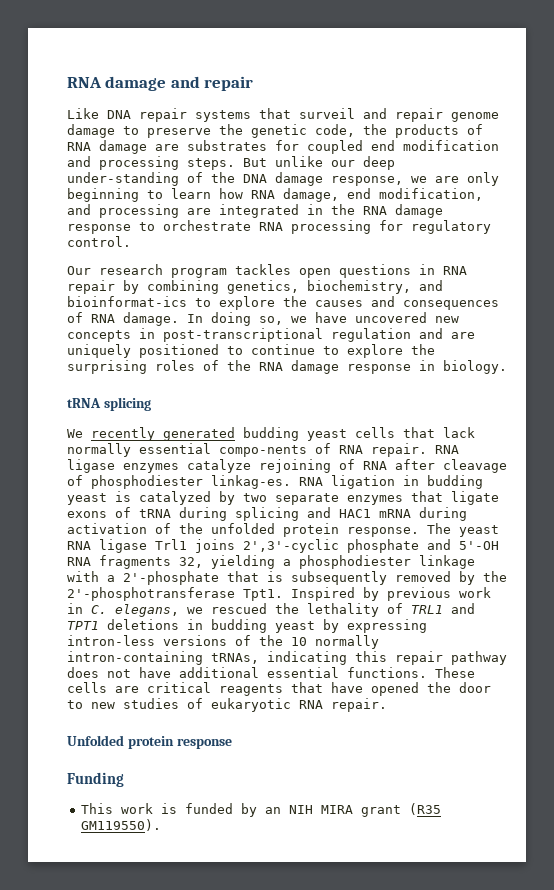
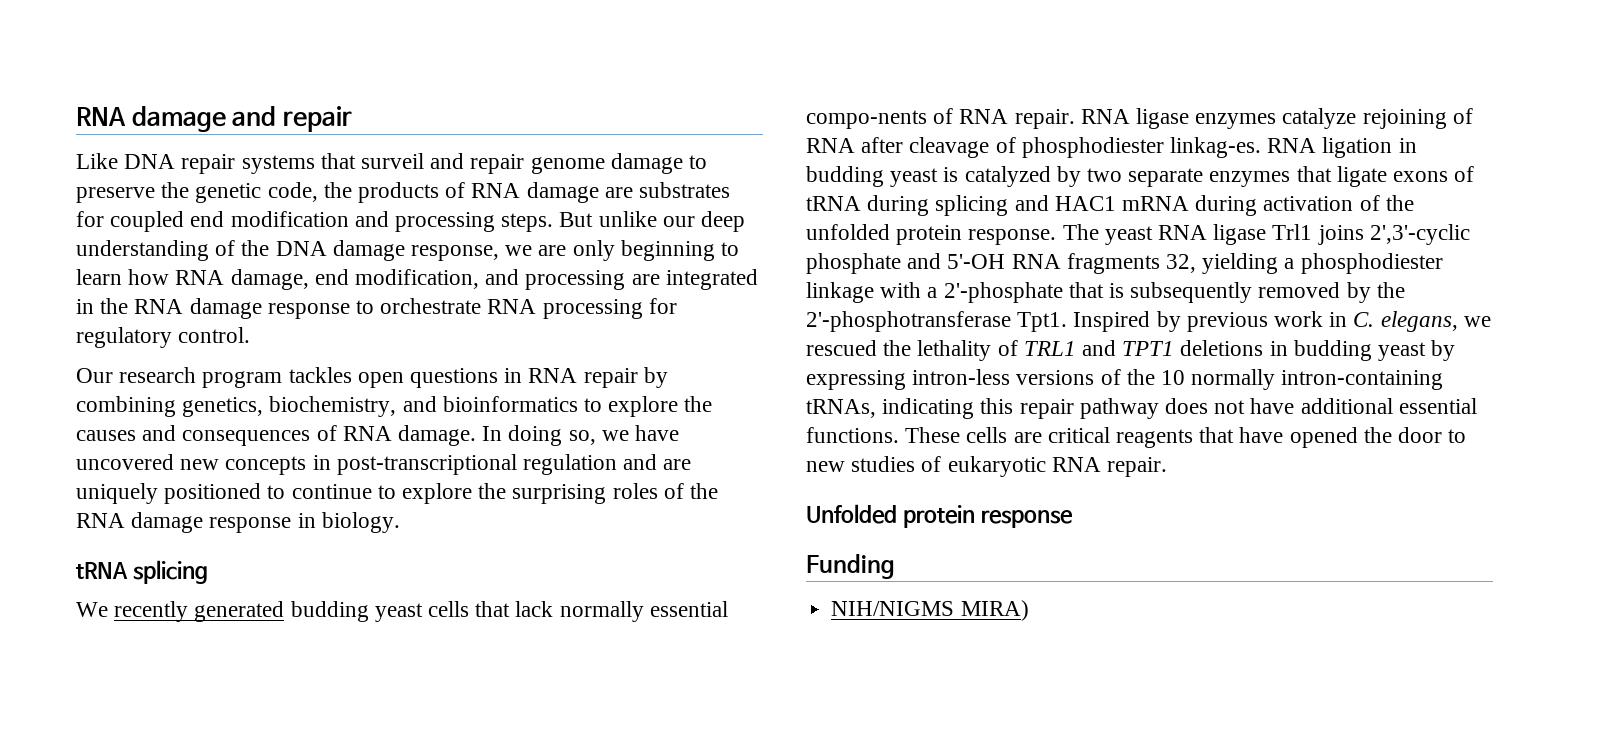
- But unlike our deep under-standing of the DNA damage response, we are only beginning to learn how RNA damage, end modification, and processing are integrated in the RNA damage response to orchestrate RNA processing for regulatory control.
+ But unlike our deep understanding of the DNA damage response, we are only beginning to learn how RNA damage, end modification, and processing are integrated in the RNA damage response to orchestrate RNA processing for regulatory control.
- Our research program tackles open questions in RNA repair by combining genetics, biochemistry, and bioinformat-ics to explore the causes and consequences of RNA damage.
+ Our research program tackles open questions in RNA repair by combining genetics, biochemistry, and bioinformatics to explore the causes and consequences of RNA damage.
- This work is funded by an NIH MIRA grant (R35 GM119550).
+ NIH/NIGMS MIRA)

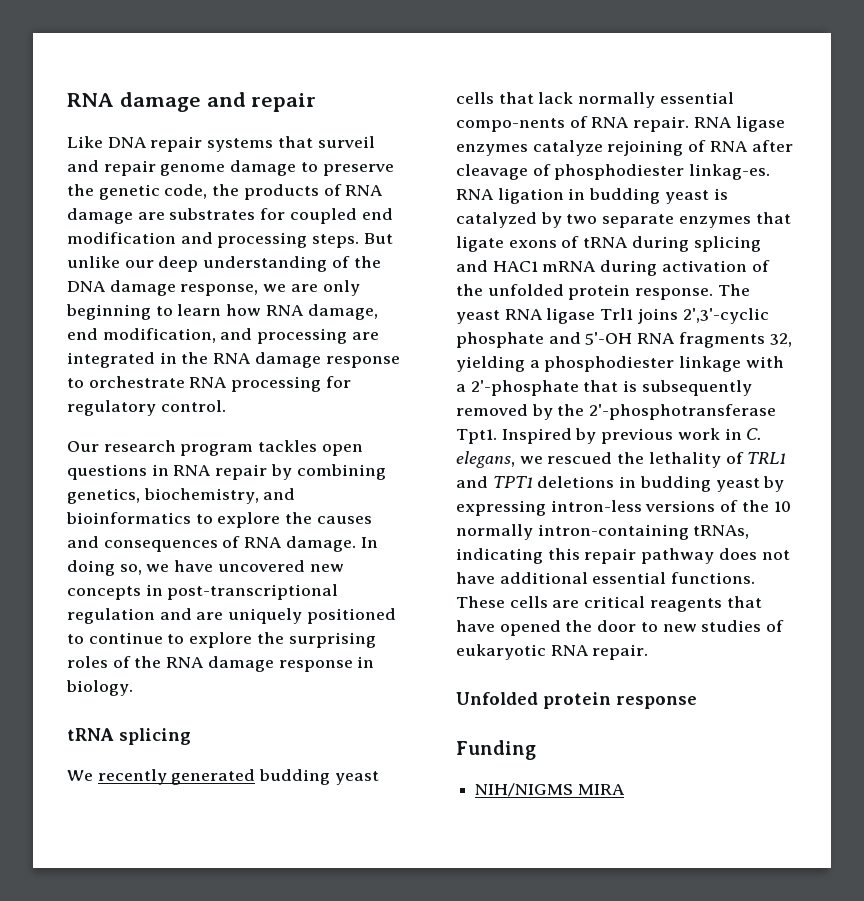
- NIH/NIGMS MIRA)
+ NIH/NIGMS MIRA

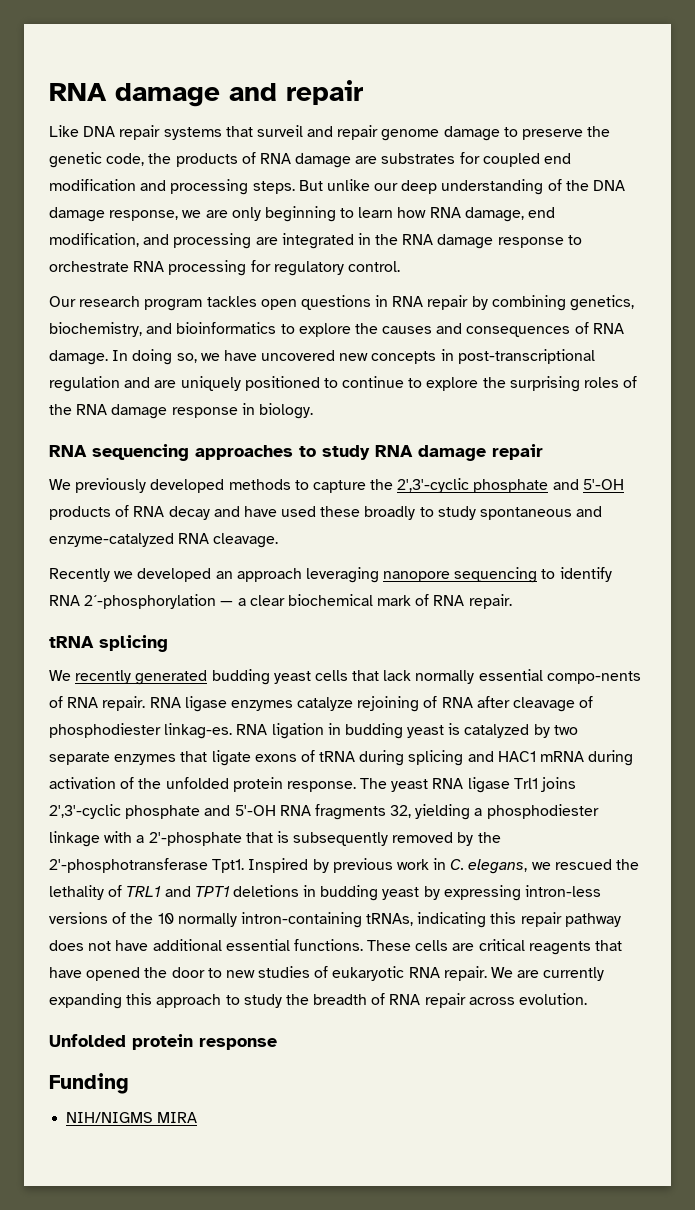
+ RNA sequencing approaches to study RNA damage repair
+ We previously developed methods to capture the 2',3'-cyclic phosphate and 5'-OH products of RNA decay and have used these broadly to study spontaneous and enzyme-catalyzed RNA cleavage.
+ Recently we developed an approach leveraging nanopore sequencing to identify RNA 2´-phosphorylation — a clear biochemical mark of RNA repair.
+ We are currently expanding this approach to study the breadth of RNA repair across evolution.

